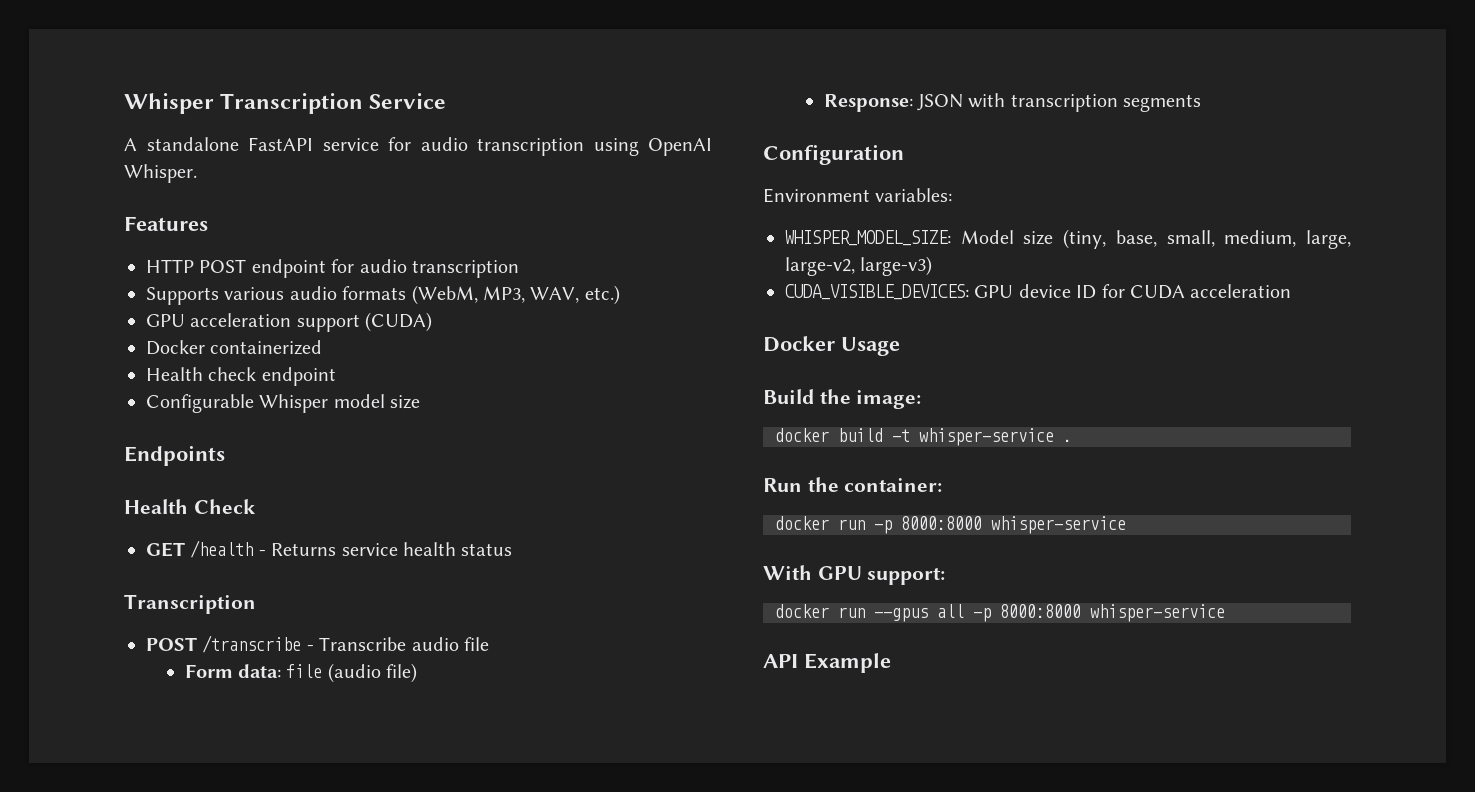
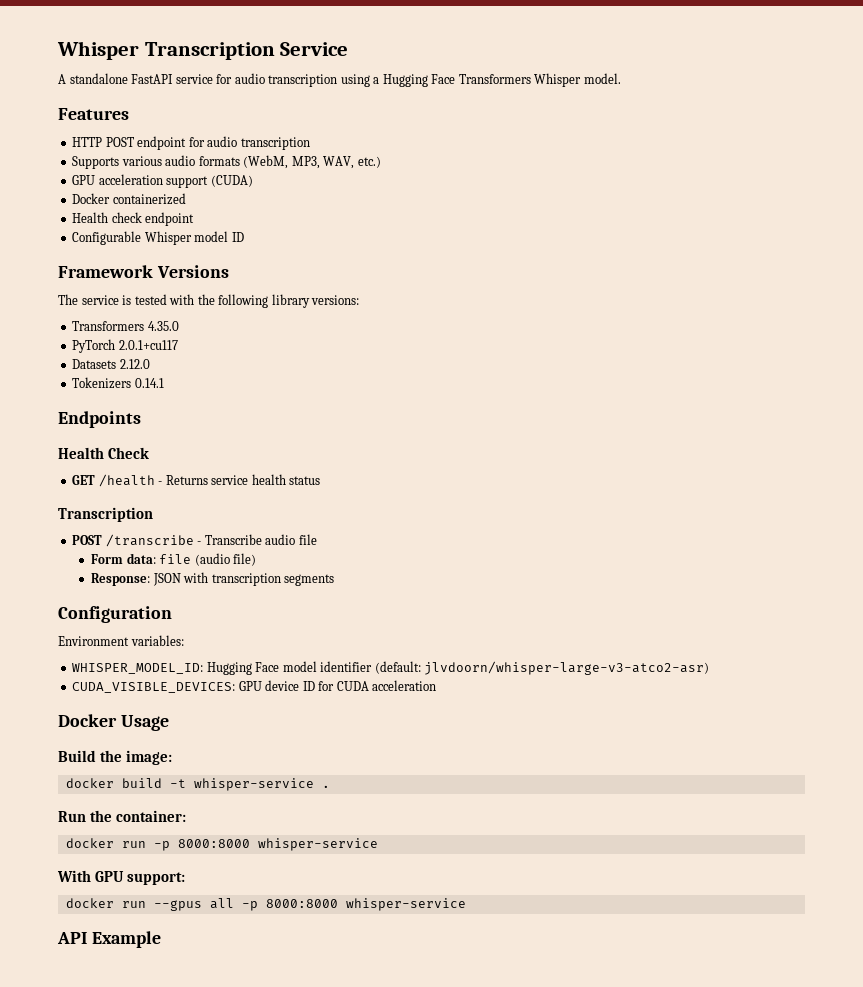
- A standalone FastAPI service for audio transcription using OpenAI Whisper.
+ A standalone FastAPI service for audio transcription using a Hugging Face Transformers Whisper model.
- Configurable Whisper model size
+ Configurable Whisper model ID
+ Framework Versions
+ The service is tested with the following library versions:
+ Transformers 4.35.0
+ PyTorch 2.0.1+cu117
+ Datasets 2.12.0
+ Tokenizers 0.14.1
- WHISPER_MODEL_SIZE: Model size (tiny, base, small, medium, large, large-v2, large-v3)
+ WHISPER_MODEL_ID: Hugging Face model identifier (default: jlvdoorn/whisper-large-v3-atco2-asr)

